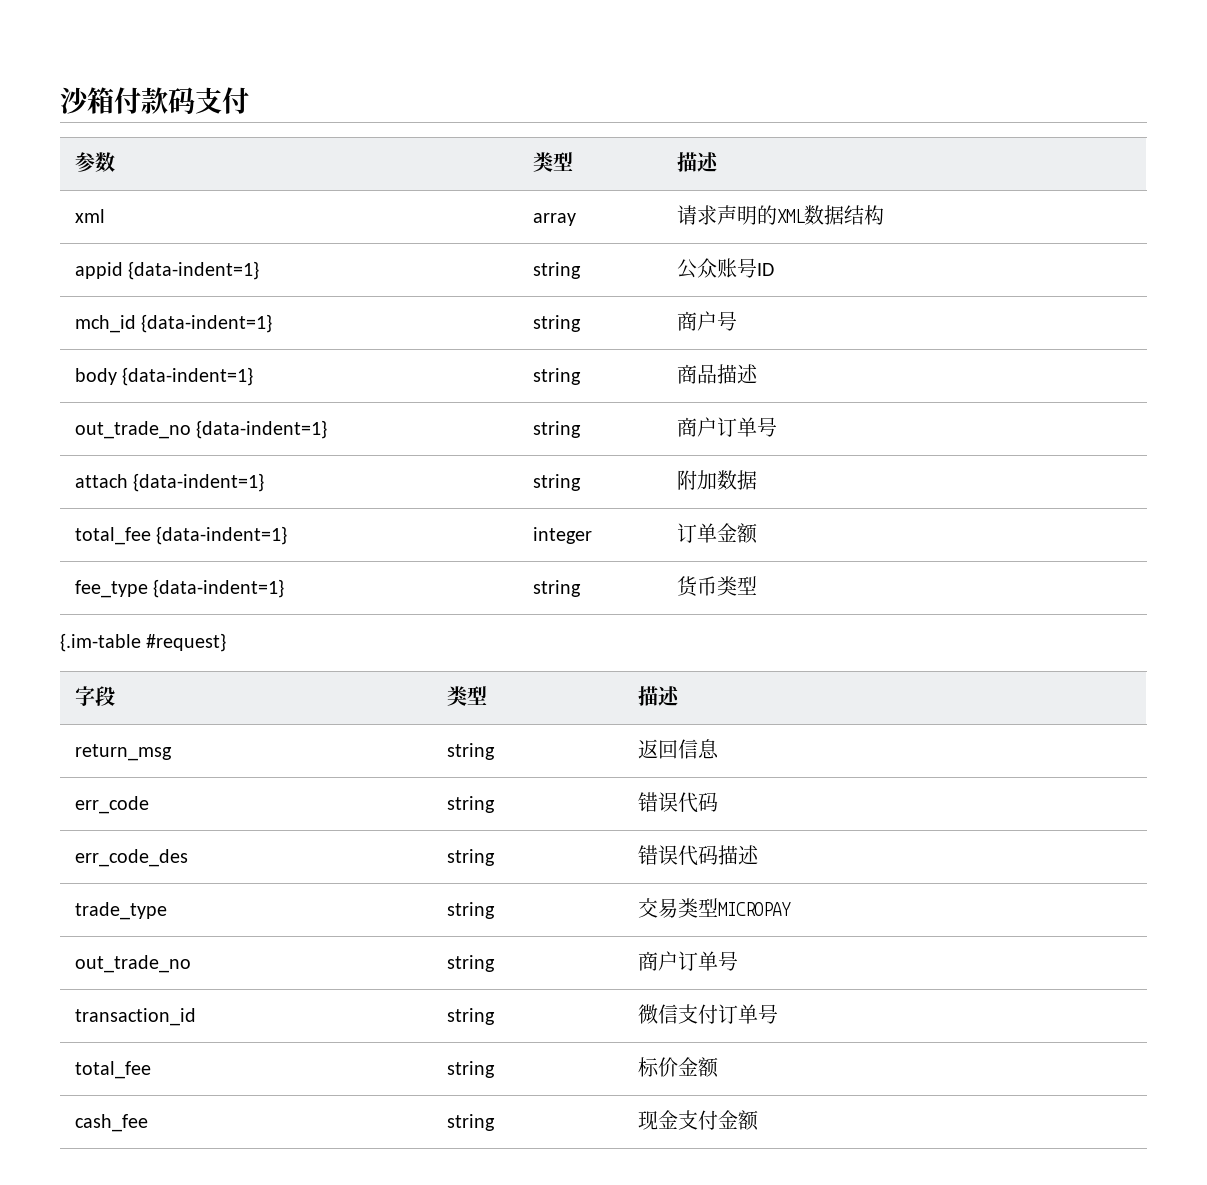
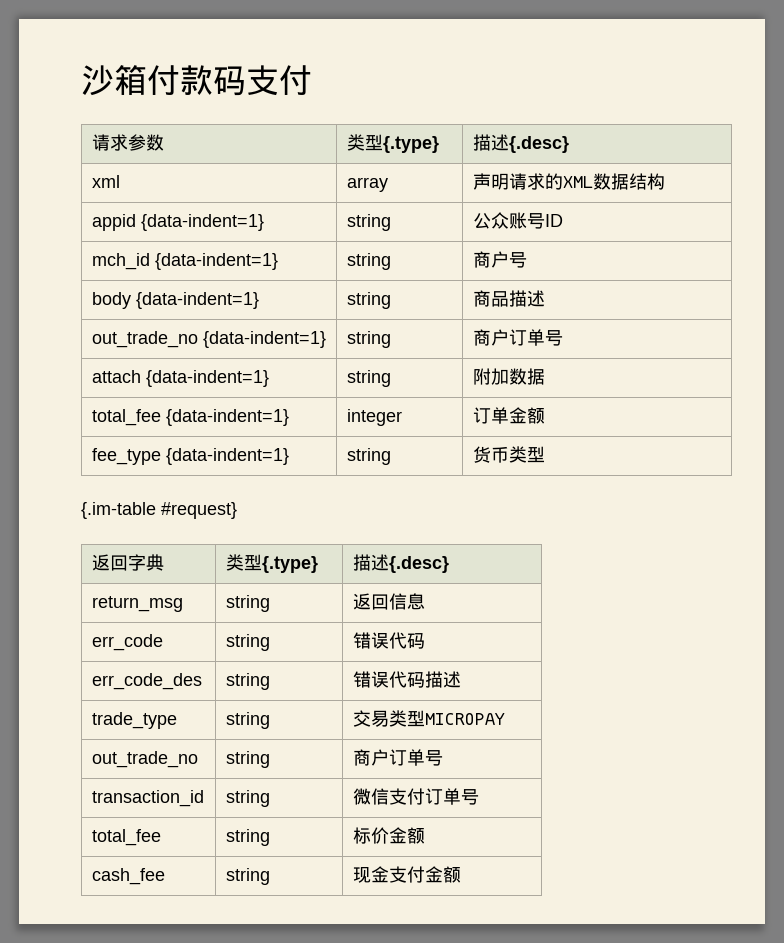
- 参数 | 类型 | 描述
+ 请求参数 | 类型{.type} | 描述{.desc}
- xml | array | 请求声明的XML数据结构
+ xml | array | 声明请求的XML数据结构
- 字段 | 类型 | 描述
+ 返回字典 | 类型{.type} | 描述{.desc}

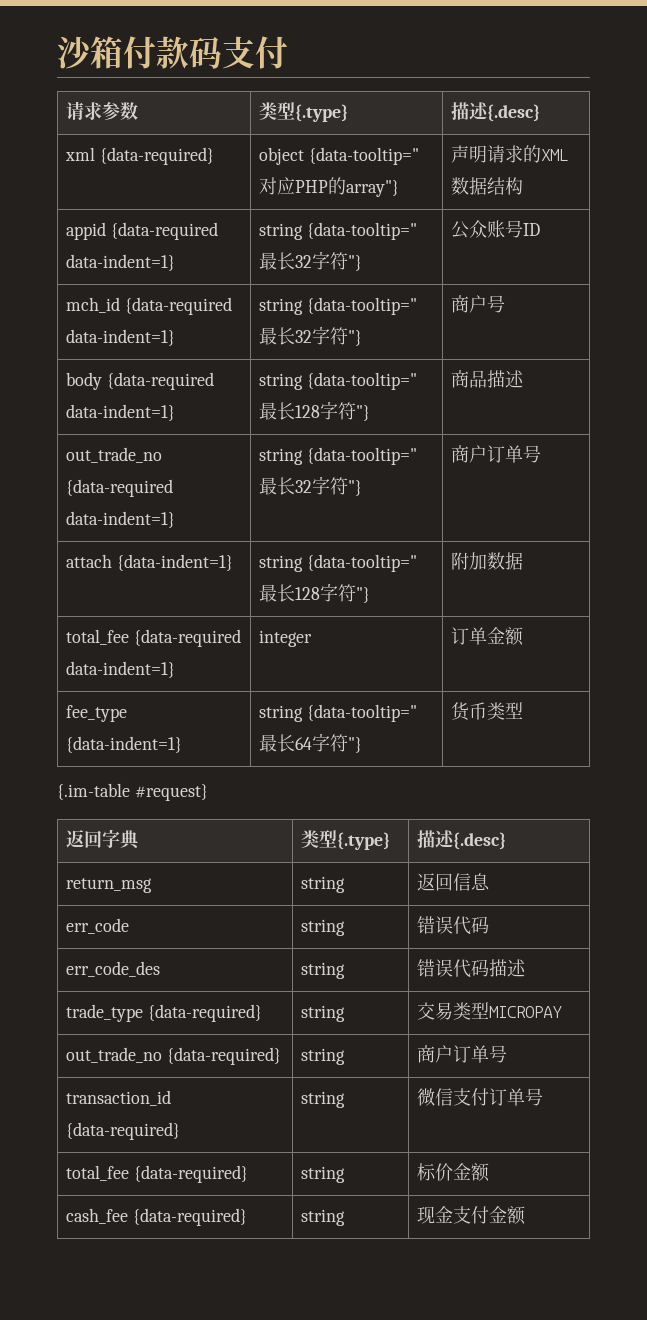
- xml | array | 声明请求的XML数据结构
+ xml {data-required} | object {data-tooltip="对应PHP的array"} | 声明请求的XML数据结构
- appid {data-indent=1} | string | 公众账号ID
+ appid {data-required data-indent=1} | string {data-tooltip="最长32字符"} | 公众账号ID
- mch_id {data-indent=1} | string | 商户号
+ mch_id {data-required data-indent=1} | string {data-tooltip="最长32字符"} | 商户号
- body {data-indent=1} | string | 商品描述
+ body {data-required data-indent=1} | string {data-tooltip="最长128字符"} | 商品描述
- out_trade_no {data-indent=1} | string | 商户订单号
+ out_trade_no {data-required data-indent=1} | string {data-tooltip="最长32字符"} | 商户订单号
- attach {data-indent=1} | string | 附加数据
+ attach {data-indent=1} | string {data-tooltip="最长128字符"} | 附加数据
- total_fee {data-indent=1} | integer | 订单金额
+ total_fee {data-required data-indent=1} | integer | 订单金额
- fee_type {data-indent=1} | string | 货币类型
+ fee_type {data-indent=1} | string {data-tooltip="最长64字符"} | 货币类型
- trade_type | string | 交易类型MICROPAY
+ trade_type {data-required} | string | 交易类型MICROPAY
- out_trade_no | string | 商户订单号
+ out_trade_no {data-required} | string | 商户订单号
- transaction_id | string | 微信支付订单号
+ transaction_id {data-required} | string | 微信支付订单号
- total_fee | string | 标价金额
+ total_fee {data-required} | string | 标价金额
- cash_fee | string | 现金支付金额
+ cash_fee {data-required} | string | 现金支付金额

